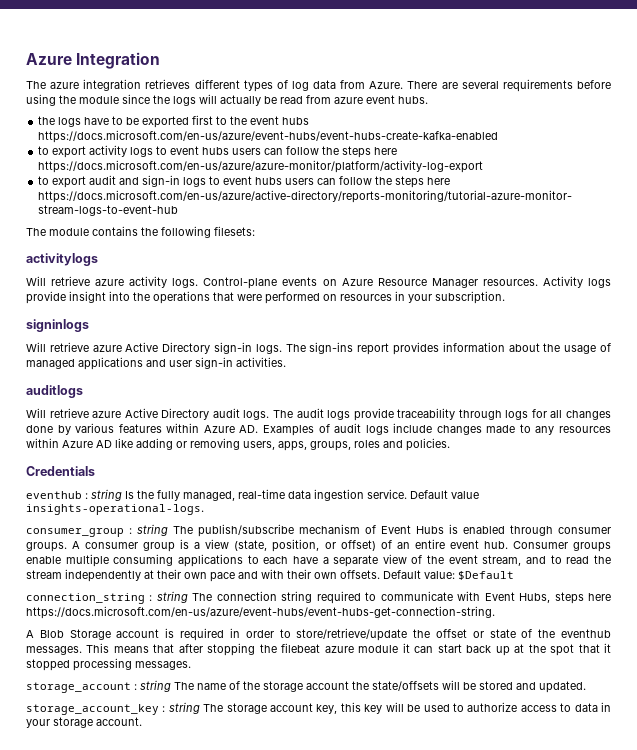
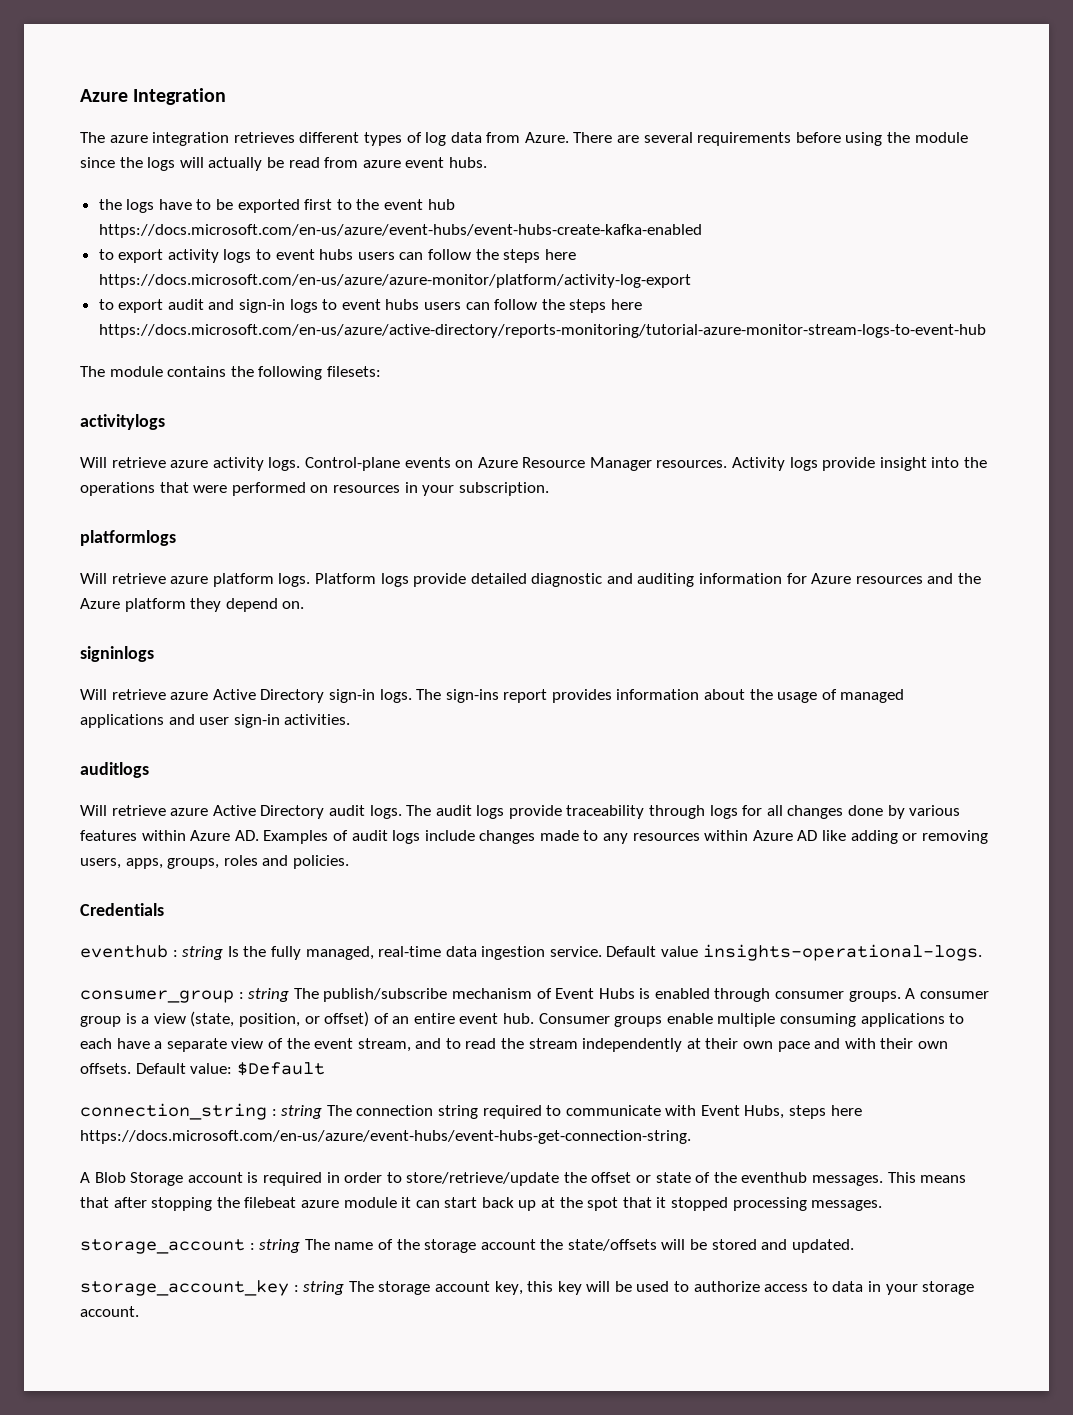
- the logs have to be exported first to the event hubs https://docs.microsoft.com/en-us/azure/event-hubs/event-hubs-create-kafka-enabled
+ the logs have to be exported first to the event hub https://docs.microsoft.com/en-us/azure/event-hubs/event-hubs-create-kafka-enabled
+ platformlogs
+ Will retrieve azure platform logs. Platform logs provide detailed diagnostic and auditing information for Azure resources and the Azure platform they depend on.

